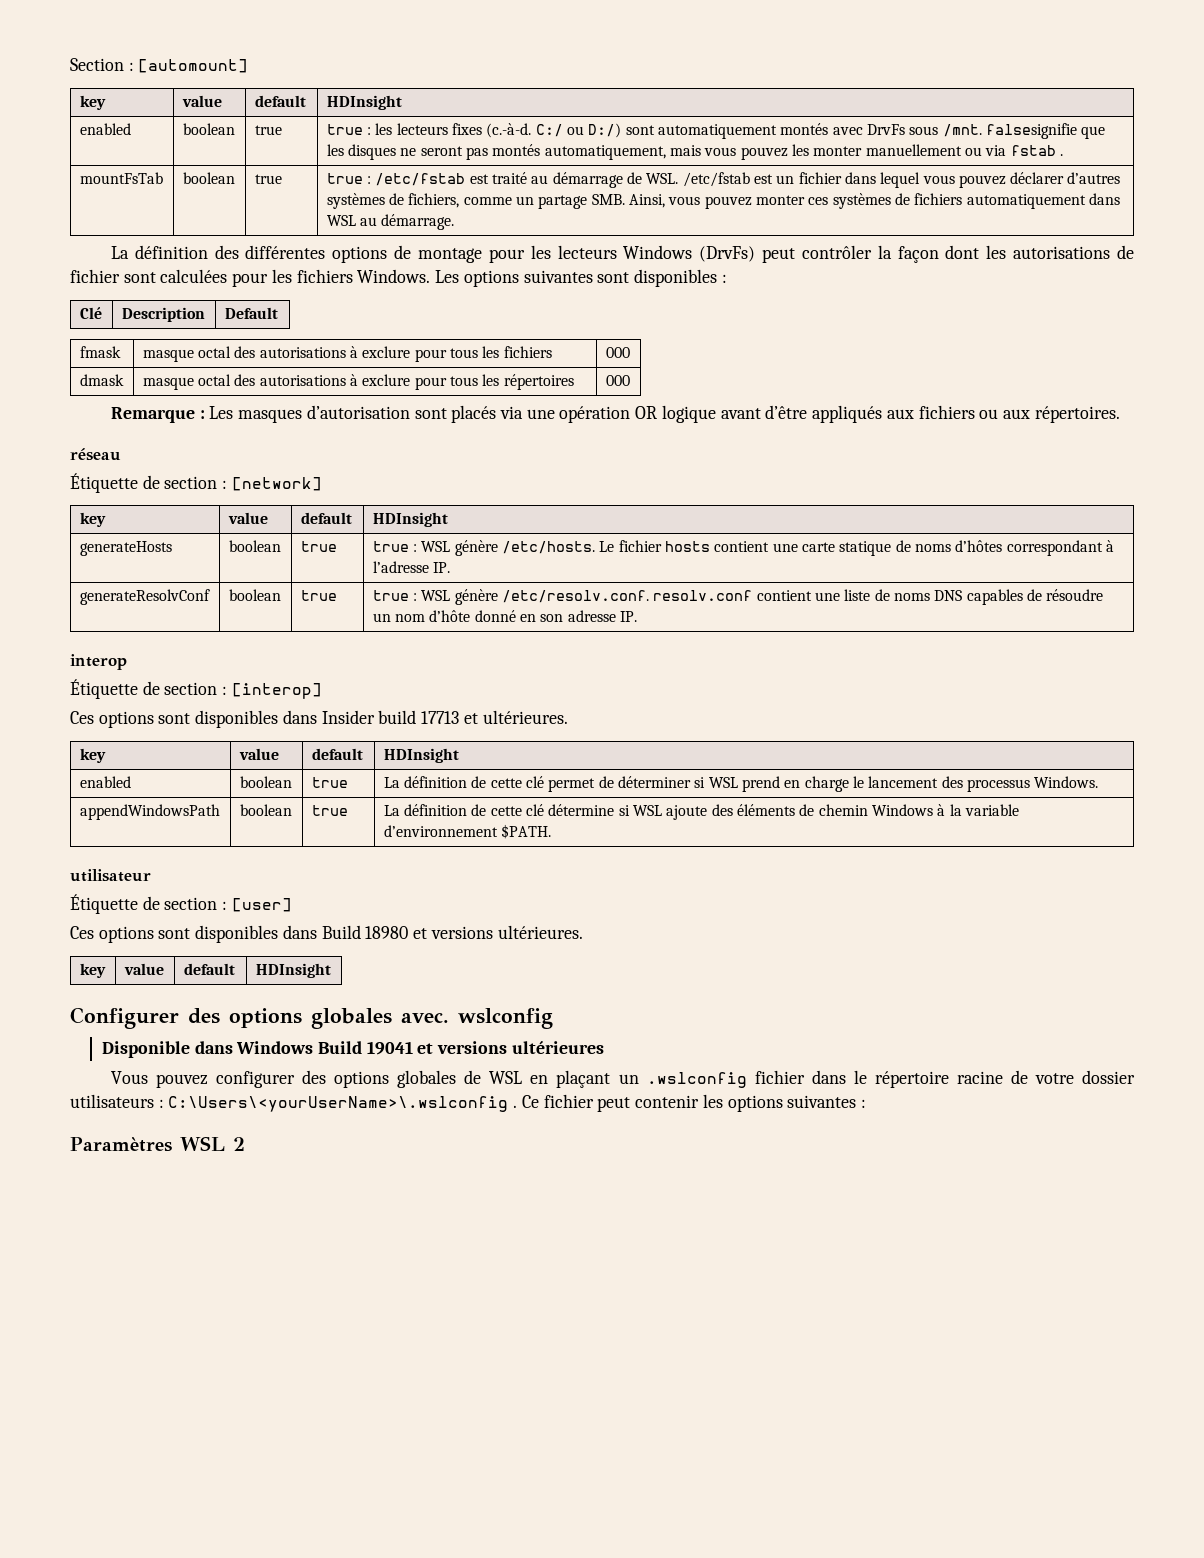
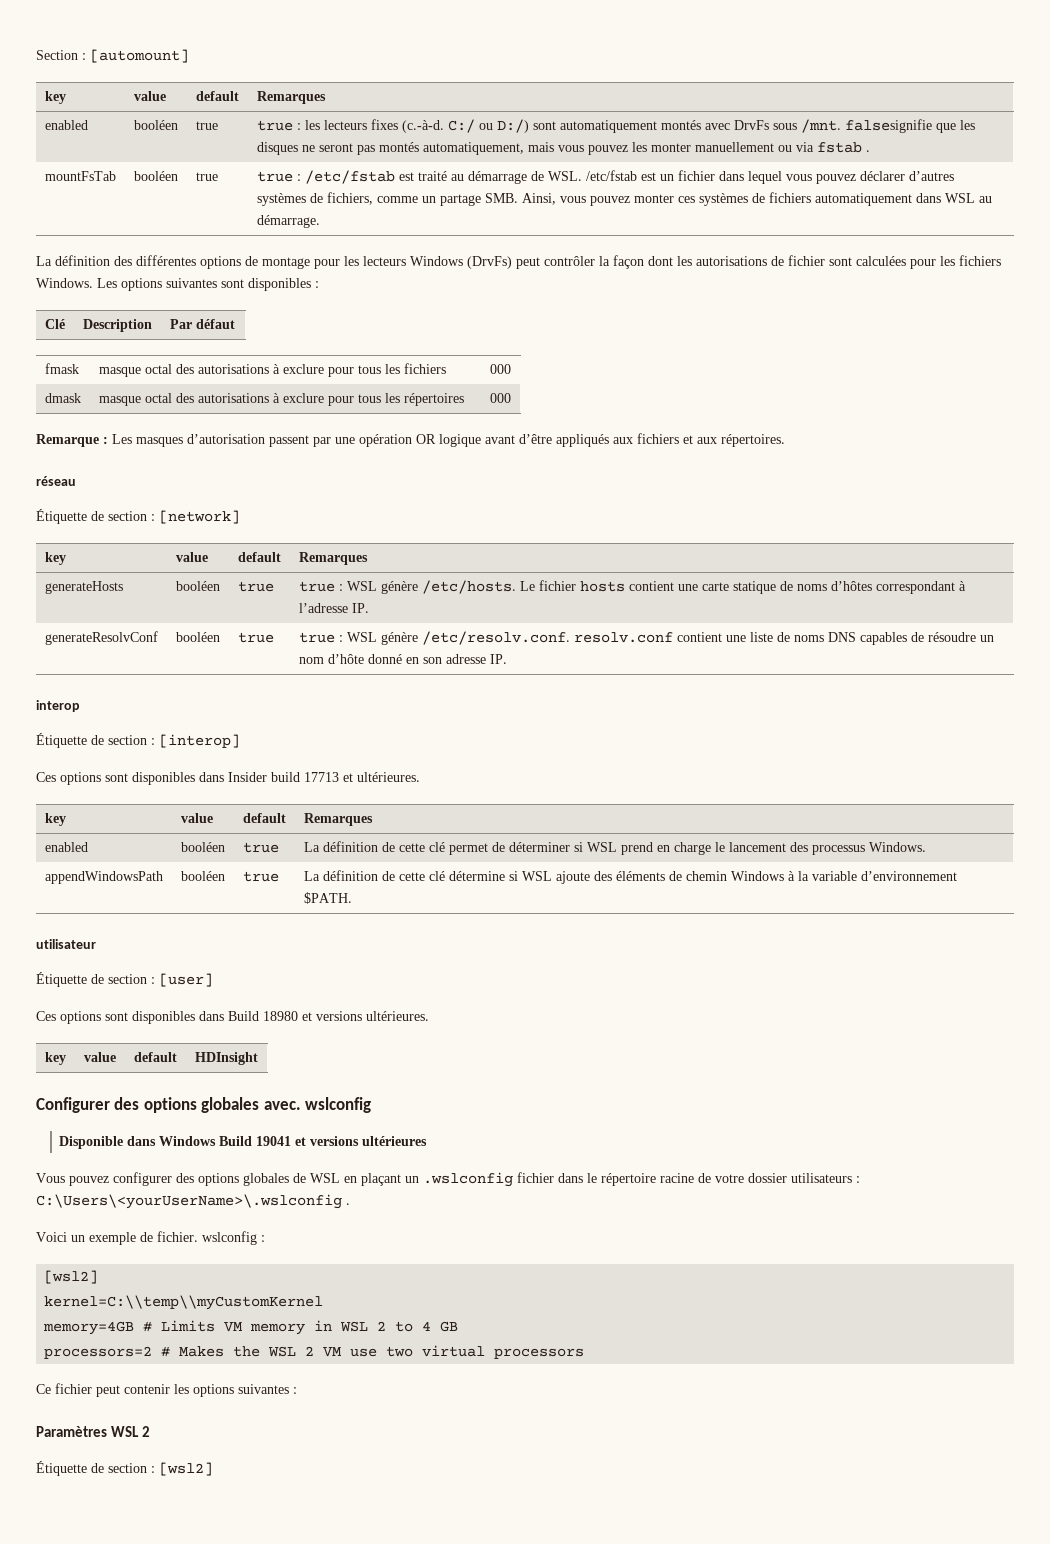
  Section : [automount]
- key | value | default | HDInsight
- enabled | boolean | true | true : les lecteurs fixes (c.-à-d. C:/ ou D:/) sont automatiquement montés avec DrvFs sous /mnt. falsesignifie que les disques ne seront pas montés automatiquement, mais vous pouvez les monter manuellement ou via fstab .
+ key | value | default | Remarques
+ enabled | booléen | true | true : les lecteurs fixes (c.-à-d. C:/ ou D:/) sont automatiquement montés avec DrvFs sous /mnt. falsesignifie que les disques ne seront pas montés automatiquement, mais vous pouvez les monter manuellement ou via fstab .
- mountFsTab | boolean
+ mountFsTab | booléen
- Clé | Description | Default
+ Clé | Description | Par défaut
- Remarque : Les masques d’autorisation sont placés via une opération OR logique avant d’être appliqués aux fichiers ou aux répertoires.
+ Remarque : Les masques d’autorisation passent par une opération OR logique avant d’être appliqués aux fichiers et aux répertoires.
  Étiquette de section : [network]
- key | value | default | HDInsight
+ key | value | default | Remarques
- generateHosts | boolean | true | true : WSL génère /etc/hosts. Le fichier hosts contient une carte statique de noms d’hôtes correspondant à l’adresse IP.
+ generateHosts | booléen | true | true : WSL génère /etc/hosts. Le fichier hosts contient une carte statique de noms d’hôtes correspondant à l’adresse IP.
- generateResolvConf | boolean | true | true : WSL génère /etc/resolv.conf. resolv.conf contient une liste de noms DNS capables de résoudre un nom d’hôte donné en son adresse IP.
+ generateResolvConf | booléen | true | true : WSL génère /etc/resolv.conf. resolv.conf contient une liste de noms DNS capables de résoudre un nom d’hôte donné en son adresse IP.
  Ces options sont disponibles dans Insider build 17713 et ultérieures.
- key | value | default | HDInsight
- enabled | boolean | true | La définition de cette clé permet de déterminer si WSL prend en charge le lancement des processus Windows.
+ key | value | default | Remarques
+ enabled | booléen | true | La définition de cette clé permet de déterminer si WSL prend en charge le lancement des processus Windows.
- appendWindowsPath | boolean | true | La définition de cette clé détermine si WSL ajoute des éléments de chemin Windows à la variable d’environnement $PATH.
+ appendWindowsPath | booléen | true | La définition de cette clé détermine si WSL ajoute des éléments de chemin Windows à la variable d’environnement $PATH.
- Vous pouvez configurer des options globales de WSL en plaçant un .wslconfig fichier dans le répertoire racine de votre dossier utilisateurs : C:\Users\<yourUserName>\.wslconfig . Ce fichier peut contenir les options suivantes :
+ Vous pouvez configurer des options globales de WSL en plaçant un .wslconfig fichier dans le répertoire racine de votre dossier utilisateurs : C:\Users\<yourUserName>\.wslconfig .
+ Voici un exemple de fichier. wslconfig :
+ [wsl2]
+ kernel=C:\\temp\\myCustomKernel
+ memory=4GB # Limits VM memory in WSL 2 to 4 GB
+ processors=2 # Makes the WSL 2 VM use two virtual processors
+ Ce fichier peut contenir les options suivantes :
+ Étiquette de section : [wsl2]

